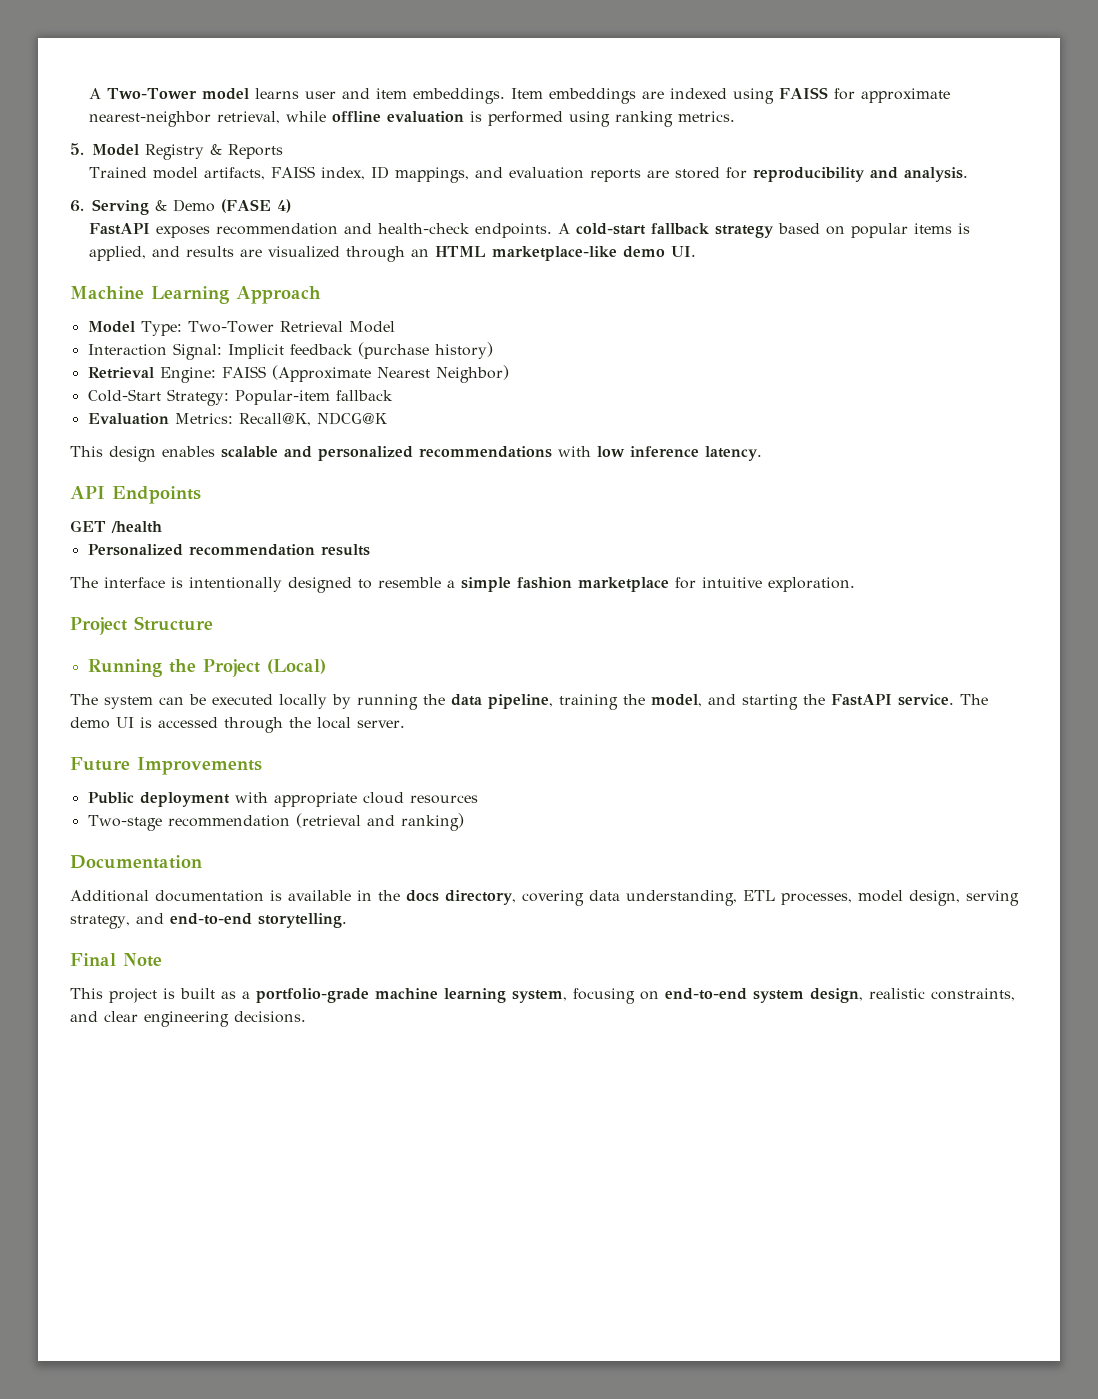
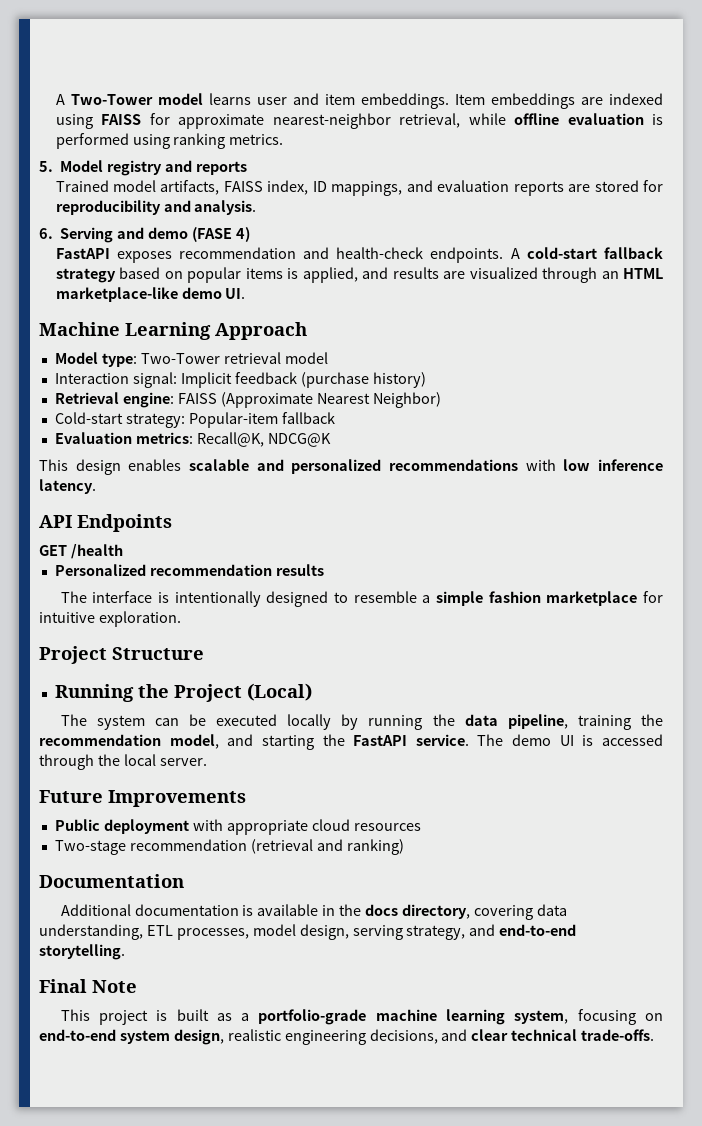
- 5. Model Registry & Reports
+ 5. Model registry and reports
- 6. Serving & Demo (FASE 4)
+ 6. Serving and demo (FASE 4)
- Model Type: Two-Tower Retrieval Model
+ Model type: Two-Tower retrieval model
- Interaction Signal: Implicit feedback (purchase history)
+ Interaction signal: Implicit feedback (purchase history)
- Retrieval Engine: FAISS (Approximate Nearest Neighbor)
+ Retrieval engine: FAISS (Approximate Nearest Neighbor)
- Cold-Start Strategy: Popular-item fallback
+ Cold-start strategy: Popular-item fallback
- Evaluation Metrics: Recall@K, NDCG@K
+ Evaluation metrics: Recall@K, NDCG@K
- The system can be executed locally by running the data pipeline, training the model, and starting the FastAPI service.
+ The system can be executed locally by running the data pipeline, training the recommendation model, and starting the FastAPI service.
- This project is built as a portfolio-grade machine learning system, focusing on end-to-end system design, realistic constraints, and clear engineering decisions.
+ This project is built as a portfolio-grade machine learning system, focusing on end-to-end system design, realistic engineering decisions, and clear technical trade-offs.

